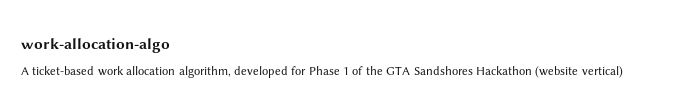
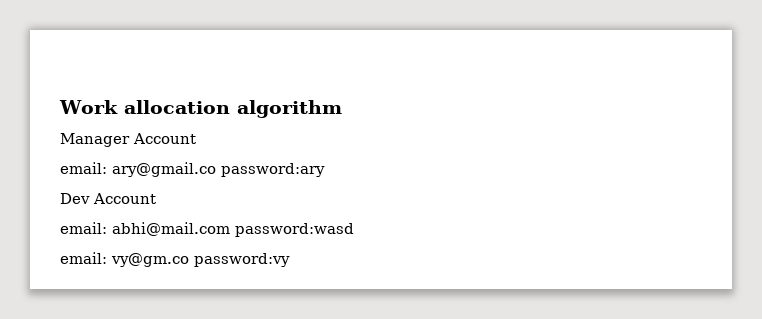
- work-allocation-algo
- A ticket-based work allocation algorithm, developed for Phase 1 of the GTA Sandshores Hackathon (website vertical)
+ Work allocation algorithm
+ Manager Account
+ email: ary@gmail.co password:ary
+ Dev Account
+ email: abhi@mail.com password:wasd
+ email: vy@gm.co password:vy

